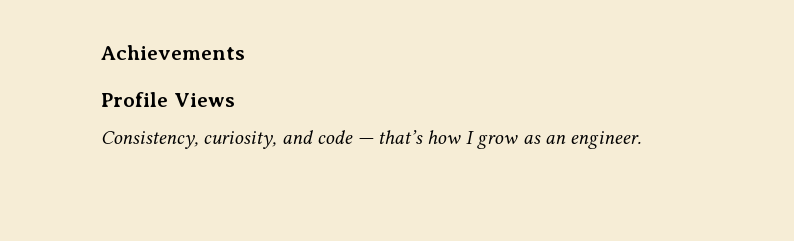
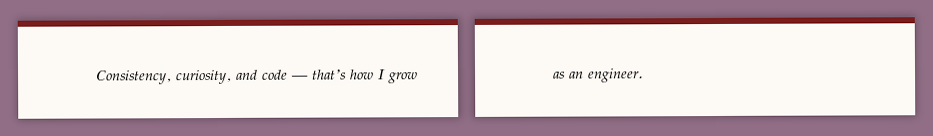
- Achievements
- Profile Views

